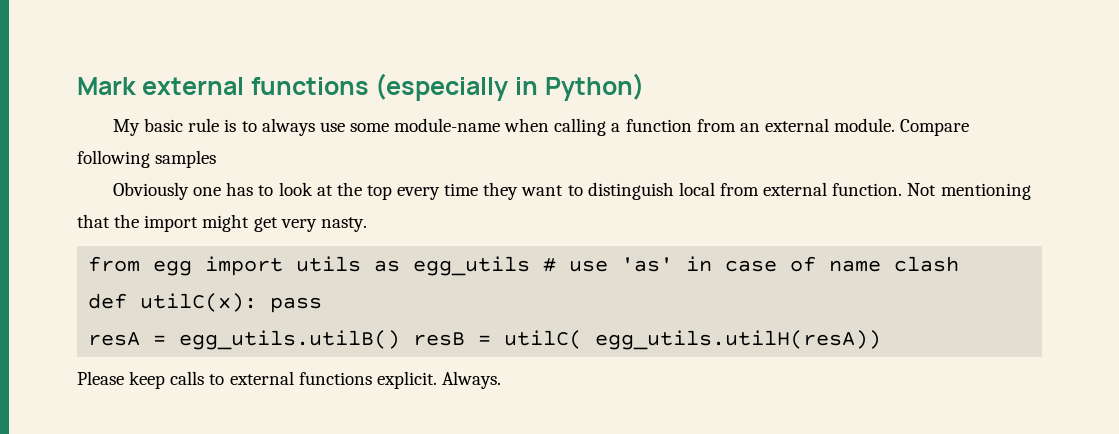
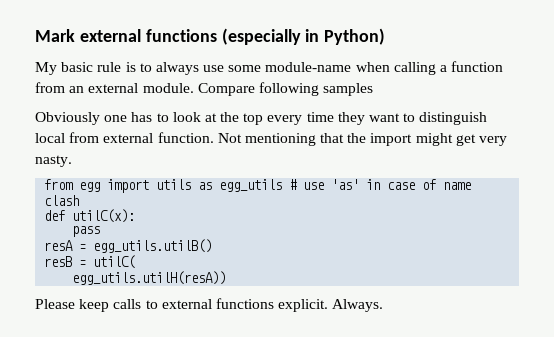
- def utilC(x): pass
+ def utilC(x):
+ pass
- resA = egg_utils.utilB() resB = utilC( egg_utils.utilH(resA))
+ resA = egg_utils.utilB()
+ resB = utilC(
+ egg_utils.utilH(resA))

